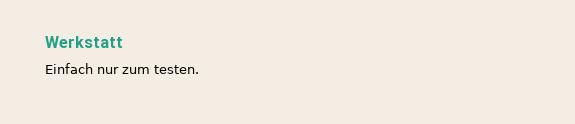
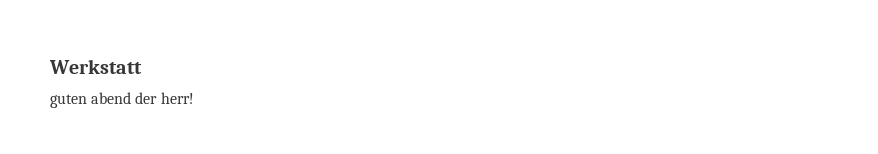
- Einfach nur zum testen.
+ guten abend der herr!

